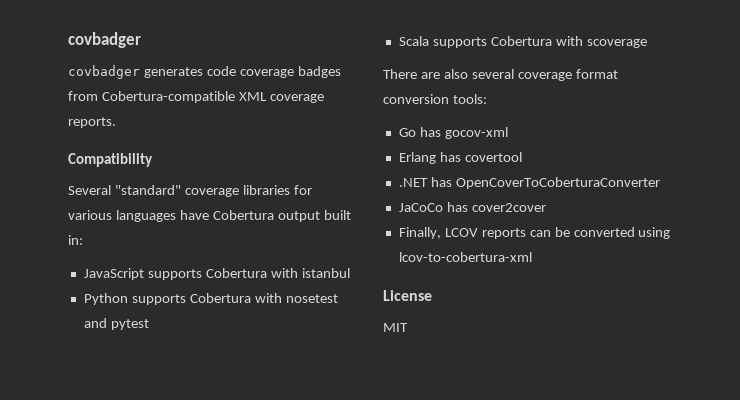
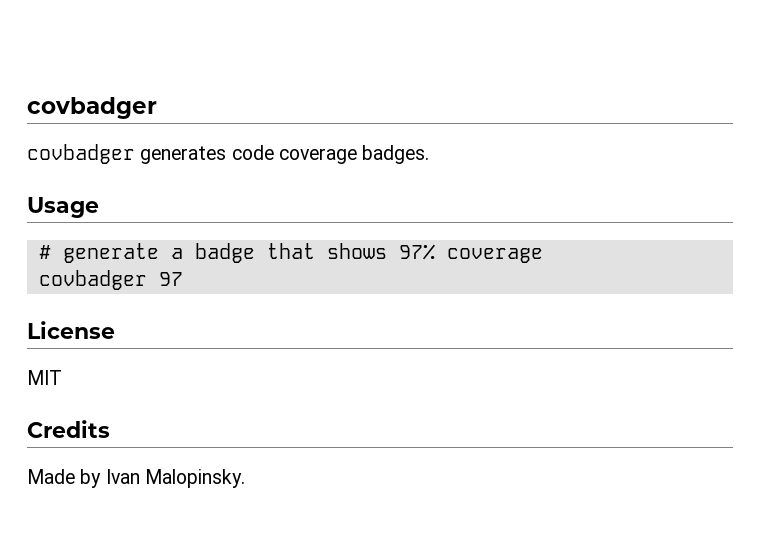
- covbadger generates code coverage badges from Cobertura-compatible XML coverage reports.
- Compatibility
- Several "standard" coverage libraries for various languages have Cobertura output built in:
- JavaScript supports Cobertura with istanbul
- Python supports Cobertura with nosetest and pytest
- Scala supports Cobertura with scoverage
- There are also several coverage format conversion tools:
- Go has gocov-xml
- Erlang has covertool
- .NET has OpenCoverToCoberturaConverter
- JaCoCo has cover2cover
- Finally, LCOV reports can be converted using lcov-to-cobertura-xml
+ covbadger generates code coverage badges.
+ Usage
+ # generate a badge that shows 97% coverage
+ covbadger 97
  License
  MIT
+ Credits
+ Made by Ivan Malopinsky.

